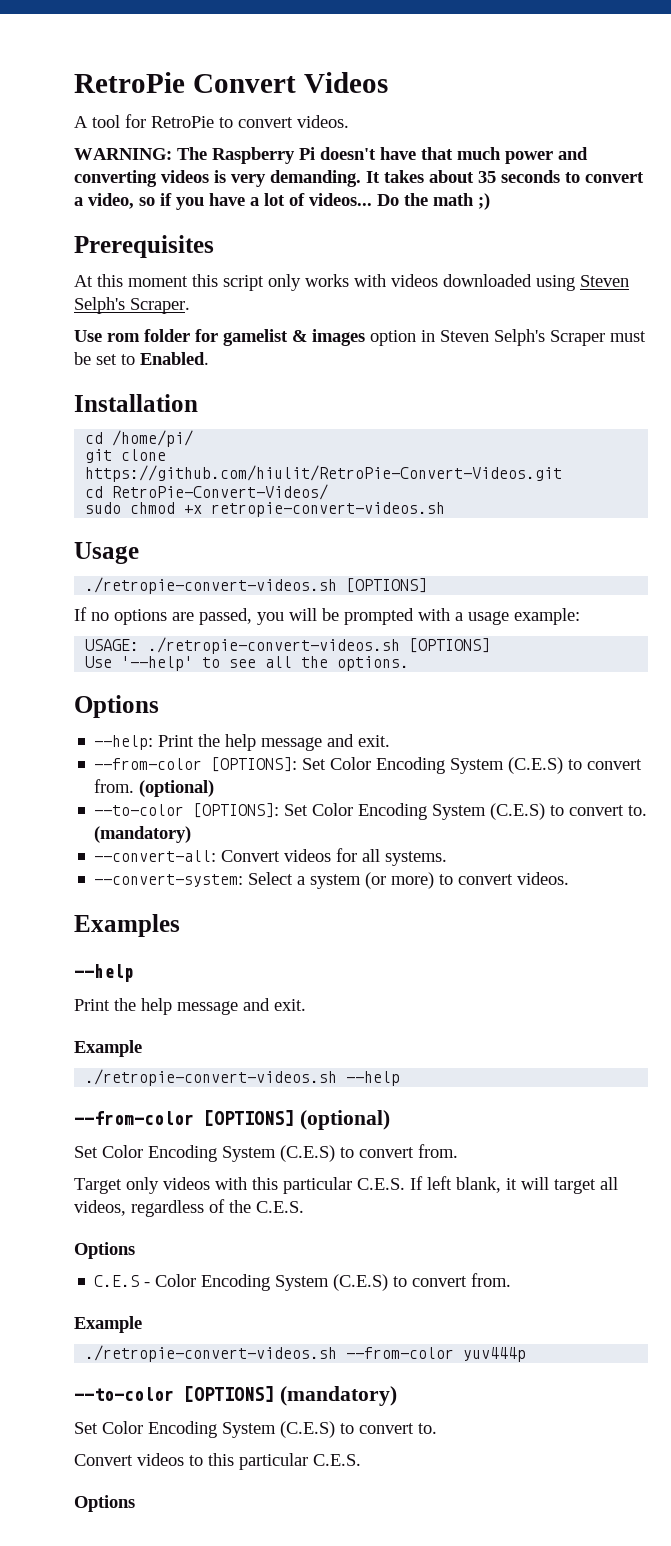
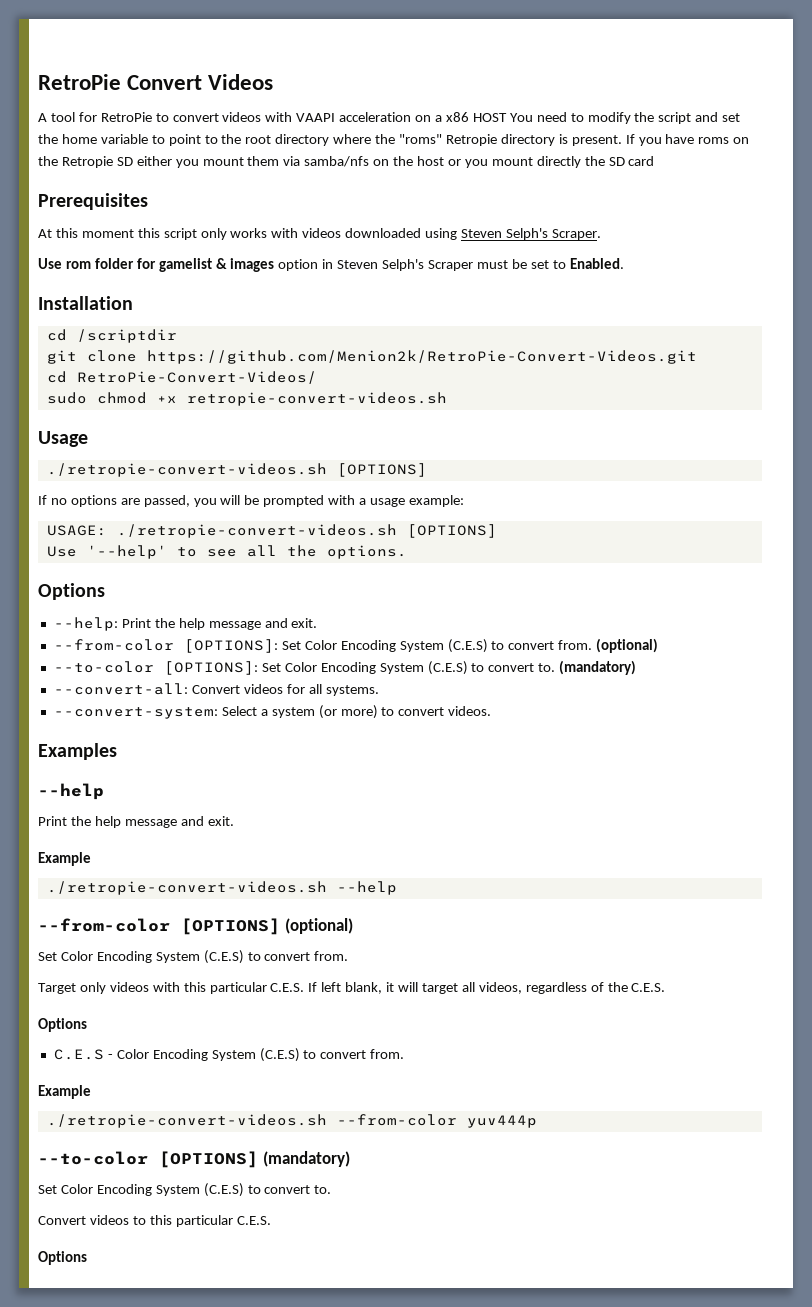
- A tool for RetroPie to convert videos.
- WARNING: The Raspberry Pi doesn't have that much power and converting videos is very demanding. It takes about 35 seconds to convert a video, so if you have a lot of videos... Do the math ;)
+ A tool for RetroPie to convert videos with VAAPI acceleration on a x86 HOST You need to modify the script and set the home variable to point to the root directory where the "roms" Retropie directory is present. If you have roms on the Retropie SD either you mount them via samba/nfs on the host or you mount directly the SD card
- cd /home/pi/
+ cd /scriptdir
- git clone https://github.com/hiulit/RetroPie-Convert-Videos.git
+ git clone https://github.com/Menion2k/RetroPie-Convert-Videos.git

